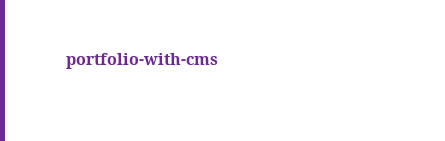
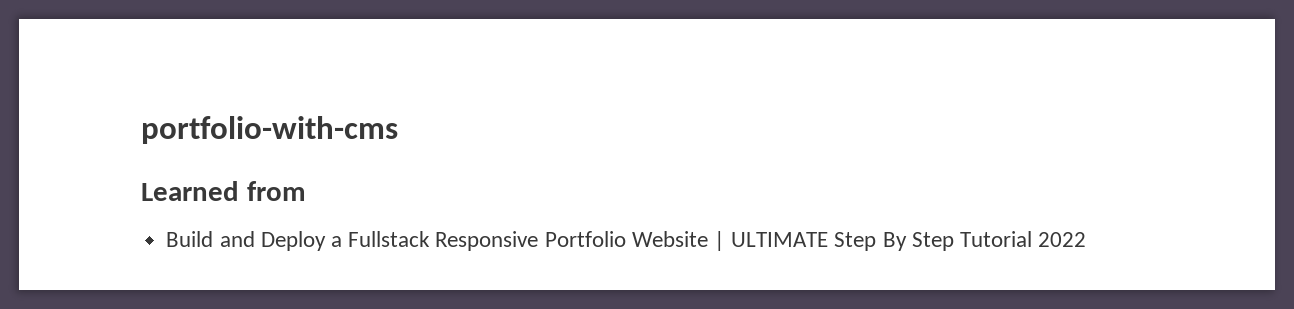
+ Learned from
+ Build and Deploy a Fullstack Responsive Portfolio Website | ULTIMATE Step By Step Tutorial 2022

